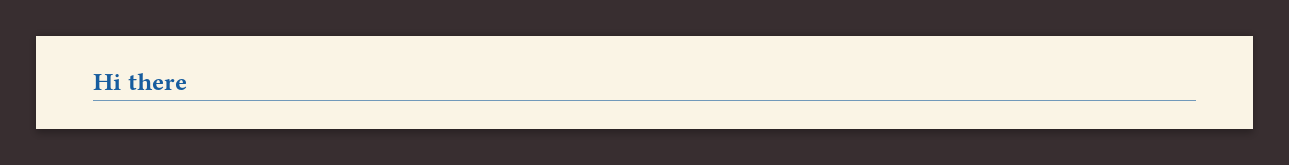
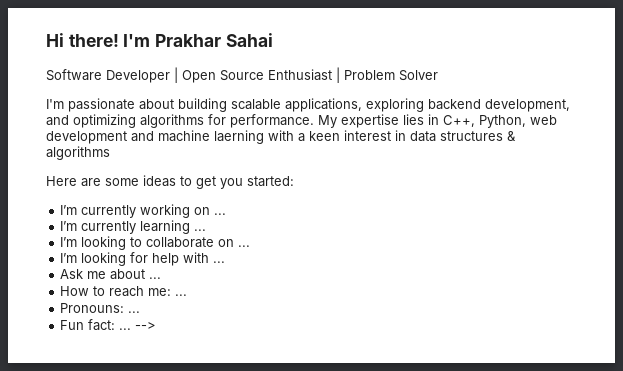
- Hi there
+ Hi there! I'm Prakhar Sahai
+ Software Developer | Open Source Enthusiast | Problem Solver
+ I'm passionate about building scalable applications, exploring backend development, and optimizing algorithms for performance. My expertise lies in C++, Python, web development and machine laerning with a keen interest in data structures & algorithms
+ Here are some ideas to get you started:
+ I’m currently working on ...
+ I’m currently learning ...
+ I’m looking to collaborate on ...
+ I’m looking for help with ...
+ Ask me about ...
+ How to reach me: ...
+ Pronouns: ...
+ Fun fact: ... -->

